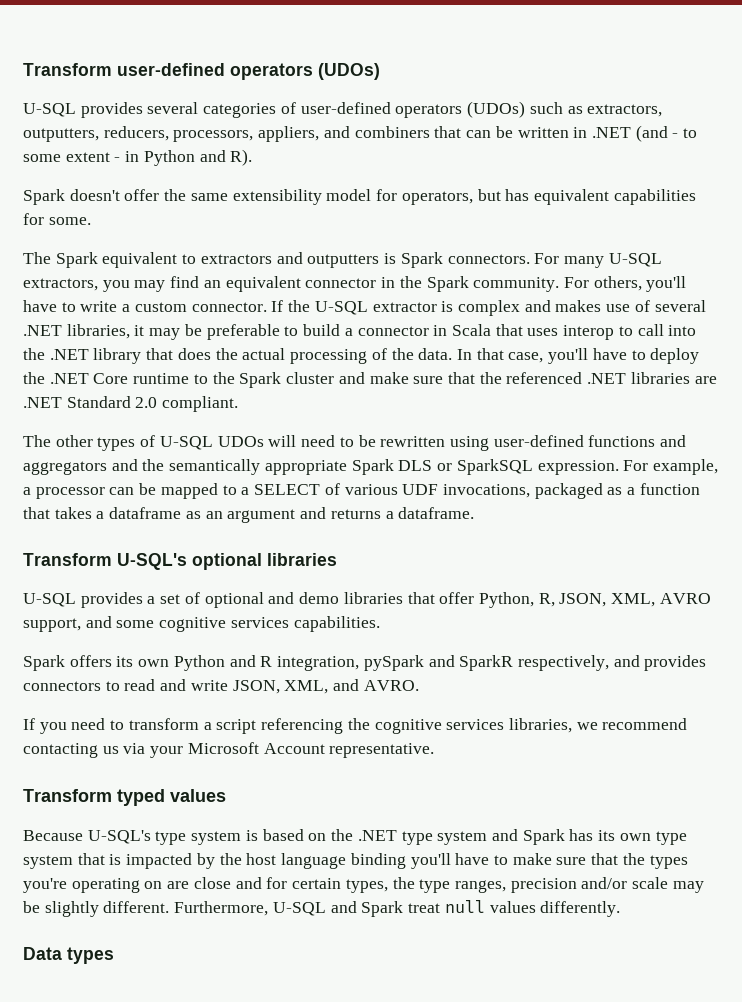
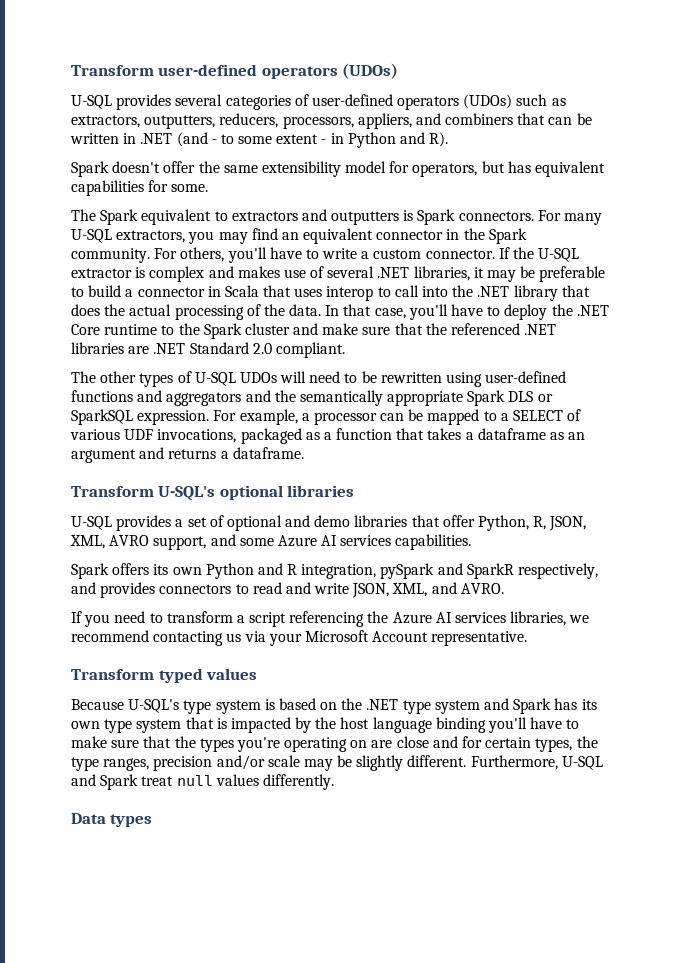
- U-SQL provides a set of optional and demo libraries that offer Python, R, JSON, XML, AVRO support, and some cognitive services capabilities.
+ U-SQL provides a set of optional and demo libraries that offer Python, R, JSON, XML, AVRO support, and some Azure AI services capabilities.
- If you need to transform a script referencing the cognitive services libraries, we recommend contacting us via your Microsoft Account representative.
+ If you need to transform a script referencing the Azure AI services libraries, we recommend contacting us via your Microsoft Account representative.

